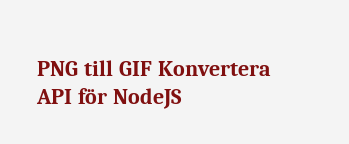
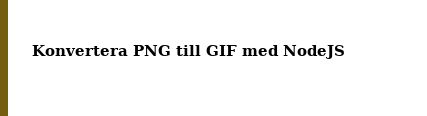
- PNG till GIF Konvertera API för NodeJS
+ Konvertera PNG till GIF med NodeJS

